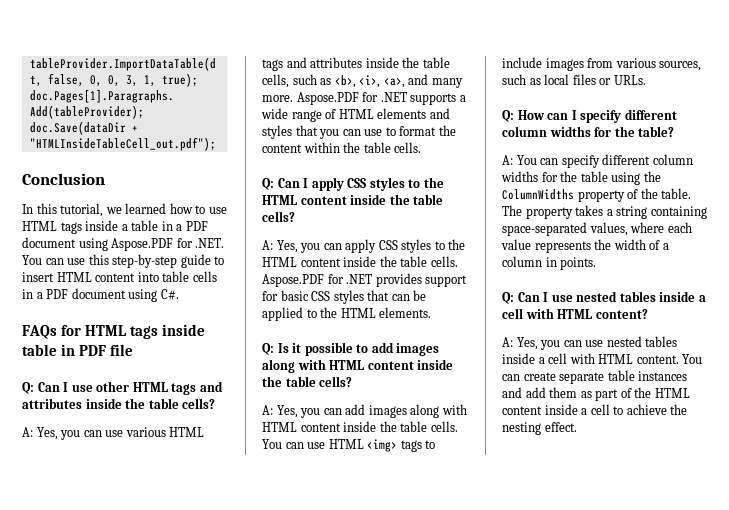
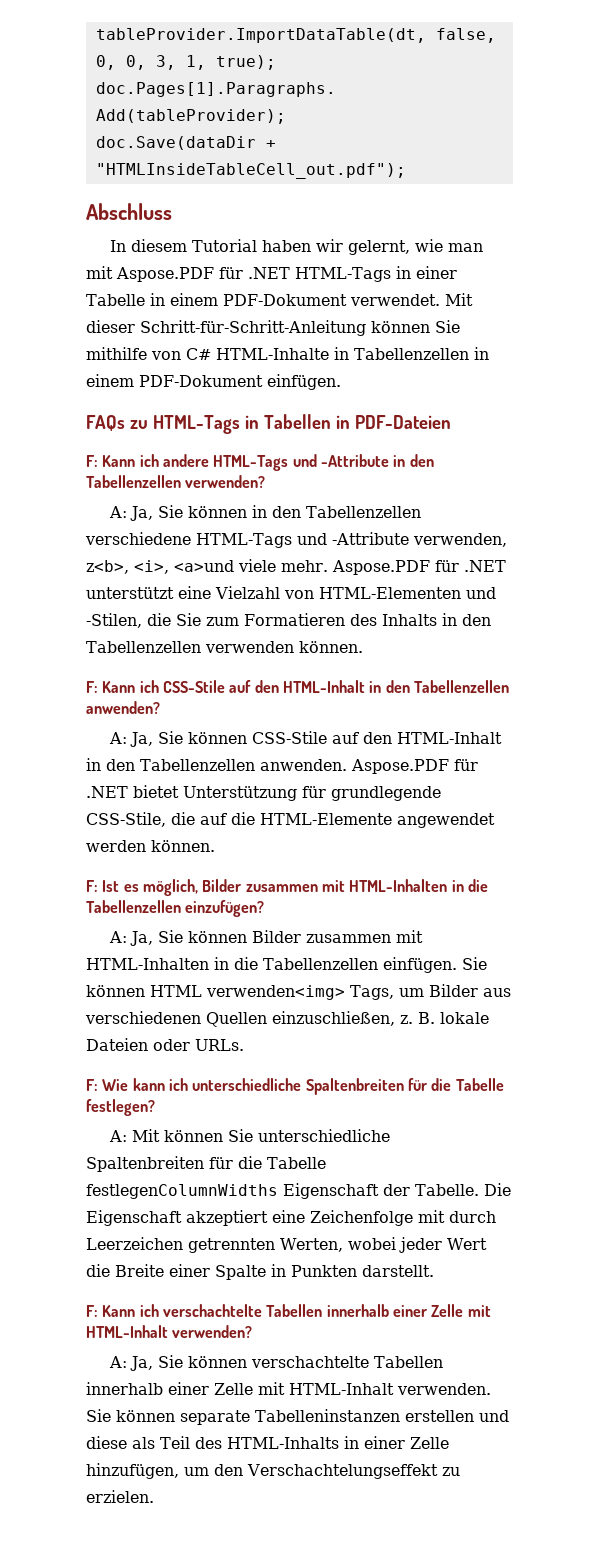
- Conclusion
+ Abschluss
- In this tutorial, we learned how to use HTML tags inside a table in a PDF document using Aspose.PDF for .NET. You can use this step-by-step guide to insert HTML content into table cells in a PDF document using C#.
- FAQs for HTML tags inside table in PDF file
- Q: Can I use other HTML tags and attributes inside the table cells?
- A: Yes, you can use various HTML tags and attributes inside the table cells, such as <b>, <i>, <a>, and many more. Aspose.PDF for .NET supports a wide range of HTML elements and styles that you can use to format the content within the table cells.
- Q: Can I apply CSS styles to the HTML content inside the table cells?
- A: Yes, you can apply CSS styles to the HTML content inside the table cells. Aspose.PDF for .NET provides support for basic CSS styles that can be applied to the HTML elements.
- Q: Is it possible to add images along with HTML content inside the table cells?
- A: Yes, you can add images along with HTML content inside the table cells. You can use HTML <img> tags to include images from various sources, such as local files or URLs.
- Q: How can I specify different column widths for the table?
- A: You can specify different column widths for the table using the ColumnWidths property of the table. The property takes a string containing space-separated values, where each value represents the width of a column in points.
- Q: Can I use nested tables inside a cell with HTML content?
- A: Yes, you can use nested tables inside a cell with HTML content. You can create separate table instances and add them as part of the HTML content inside a cell to achieve the nesting effect.
+ In diesem Tutorial haben wir gelernt, wie man mit Aspose.PDF für .NET HTML-Tags in einer Tabelle in einem PDF-Dokument verwendet. Mit dieser Schritt-für-Schritt-Anleitung können Sie mithilfe von C# HTML-Inhalte in Tabellenzellen in einem PDF-Dokument einfügen.
+ FAQs zu HTML-Tags in Tabellen in PDF-Dateien
+ F: Kann ich andere HTML-Tags und -Attribute in den Tabellenzellen verwenden?
+ A: Ja, Sie können in den Tabellenzellen verschiedene HTML-Tags und -Attribute verwenden, z<b>, <i>, <a>und viele mehr. Aspose.PDF für .NET unterstützt eine Vielzahl von HTML-Elementen und -Stilen, die Sie zum Formatieren des Inhalts in den Tabellenzellen verwenden können.
+ F: Kann ich CSS-Stile auf den HTML-Inhalt in den Tabellenzellen anwenden?
+ A: Ja, Sie können CSS-Stile auf den HTML-Inhalt in den Tabellenzellen anwenden. Aspose.PDF für .NET bietet Unterstützung für grundlegende CSS-Stile, die auf die HTML-Elemente angewendet werden können.
+ F: Ist es möglich, Bilder zusammen mit HTML-Inhalten in die Tabellenzellen einzufügen?
+ A: Ja, Sie können Bilder zusammen mit HTML-Inhalten in die Tabellenzellen einfügen. Sie können HTML verwenden<img> Tags, um Bilder aus verschiedenen Quellen einzuschließen, z. B. lokale Dateien oder URLs.
+ F: Wie kann ich unterschiedliche Spaltenbreiten für die Tabelle festlegen?
+ A: Mit können Sie unterschiedliche Spaltenbreiten für die Tabelle festlegenColumnWidths Eigenschaft der Tabelle. Die Eigenschaft akzeptiert eine Zeichenfolge mit durch Leerzeichen getrennten Werten, wobei jeder Wert die Breite einer Spalte in Punkten darstellt.
+ F: Kann ich verschachtelte Tabellen innerhalb einer Zelle mit HTML-Inhalt verwenden?
+ A: Ja, Sie können verschachtelte Tabellen innerhalb einer Zelle mit HTML-Inhalt verwenden. Sie können separate Tabelleninstanzen erstellen und diese als Teil des HTML-Inhalts in einer Zelle hinzufügen, um den Verschachtelungseffekt zu erzielen.

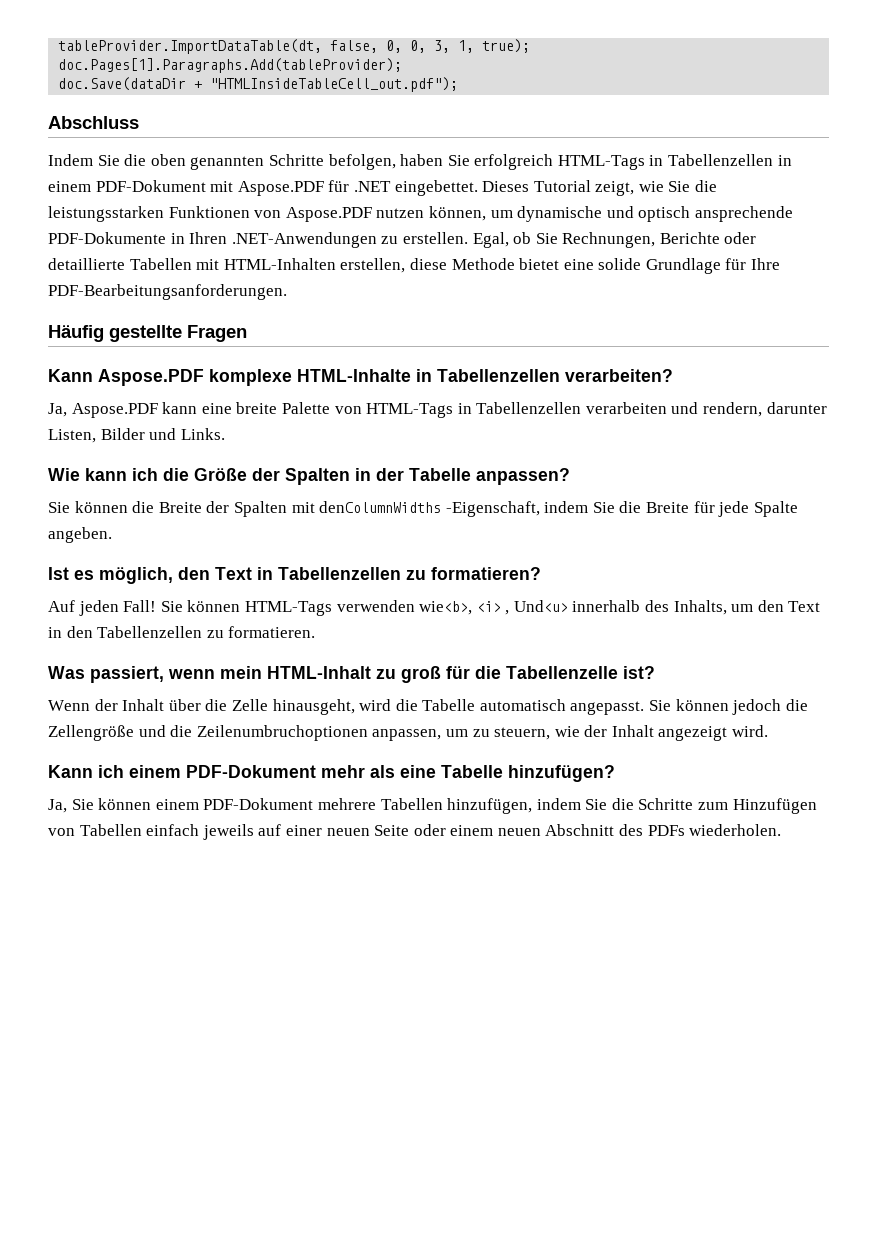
- In diesem Tutorial haben wir gelernt, wie man mit Aspose.PDF für .NET HTML-Tags in einer Tabelle in einem PDF-Dokument verwendet. Mit dieser Schritt-für-Schritt-Anleitung können Sie mithilfe von C# HTML-Inhalte in Tabellenzellen in einem PDF-Dokument einfügen.
- FAQs zu HTML-Tags in Tabellen in PDF-Dateien
- F: Kann ich andere HTML-Tags und -Attribute in den Tabellenzellen verwenden?
- A: Ja, Sie können in den Tabellenzellen verschiedene HTML-Tags und -Attribute verwenden, z<b>, <i>, <a>und viele mehr. Aspose.PDF für .NET unterstützt eine Vielzahl von HTML-Elementen und -Stilen, die Sie zum Formatieren des Inhalts in den Tabellenzellen verwenden können.
- F: Kann ich CSS-Stile auf den HTML-Inhalt in den Tabellenzellen anwenden?
- A: Ja, Sie können CSS-Stile auf den HTML-Inhalt in den Tabellenzellen anwenden. Aspose.PDF für .NET bietet Unterstützung für grundlegende CSS-Stile, die auf die HTML-Elemente angewendet werden können.
- F: Ist es möglich, Bilder zusammen mit HTML-Inhalten in die Tabellenzellen einzufügen?
- A: Ja, Sie können Bilder zusammen mit HTML-Inhalten in die Tabellenzellen einfügen. Sie können HTML verwenden<img> Tags, um Bilder aus verschiedenen Quellen einzuschließen, z. B. lokale Dateien oder URLs.
- F: Wie kann ich unterschiedliche Spaltenbreiten für die Tabelle festlegen?
- A: Mit können Sie unterschiedliche Spaltenbreiten für die Tabelle festlegenColumnWidths Eigenschaft der Tabelle. Die Eigenschaft akzeptiert eine Zeichenfolge mit durch Leerzeichen getrennten Werten, wobei jeder Wert die Breite einer Spalte in Punkten darstellt.
- F: Kann ich verschachtelte Tabellen innerhalb einer Zelle mit HTML-Inhalt verwenden?
- A: Ja, Sie können verschachtelte Tabellen innerhalb einer Zelle mit HTML-Inhalt verwenden. Sie können separate Tabelleninstanzen erstellen und diese als Teil des HTML-Inhalts in einer Zelle hinzufügen, um den Verschachtelungseffekt zu erzielen.
+ Indem Sie die oben genannten Schritte befolgen, haben Sie erfolgreich HTML-Tags in Tabellenzellen in einem PDF-Dokument mit Aspose.PDF für .NET eingebettet. Dieses Tutorial zeigt, wie Sie die leistungsstarken Funktionen von Aspose.PDF nutzen können, um dynamische und optisch ansprechende PDF-Dokumente in Ihren .NET-Anwendungen zu erstellen. Egal, ob Sie Rechnungen, Berichte oder detaillierte Tabellen mit HTML-Inhalten erstellen, diese Methode bietet eine solide Grundlage für Ihre PDF-Bearbeitungsanforderungen.
+ Häufig gestellte Fragen
+ Kann Aspose.PDF komplexe HTML-Inhalte in Tabellenzellen verarbeiten?
+ Ja, Aspose.PDF kann eine breite Palette von HTML-Tags in Tabellenzellen verarbeiten und rendern, darunter Listen, Bilder und Links.
+ Wie kann ich die Größe der Spalten in der Tabelle anpassen?
+ Sie können die Breite der Spalten mit denColumnWidths -Eigenschaft, indem Sie die Breite für jede Spalte angeben.
+ Ist es möglich, den Text in Tabellenzellen zu formatieren?
+ Auf jeden Fall! Sie können HTML-Tags verwenden wie<b>, <i> , Und<u> innerhalb des Inhalts, um den Text in den Tabellenzellen zu formatieren.
+ Was passiert, wenn mein HTML-Inhalt zu groß für die Tabellenzelle ist?
+ Wenn der Inhalt über die Zelle hinausgeht, wird die Tabelle automatisch angepasst. Sie können jedoch die Zellengröße und die Zeilenumbruchoptionen anpassen, um zu steuern, wie der Inhalt angezeigt wird.
+ Kann ich einem PDF-Dokument mehr als eine Tabelle hinzufügen?
+ Ja, Sie können einem PDF-Dokument mehrere Tabellen hinzufügen, indem Sie die Schritte zum Hinzufügen von Tabellen einfach jeweils auf einer neuen Seite oder einem neuen Abschnitt des PDFs wiederholen.

